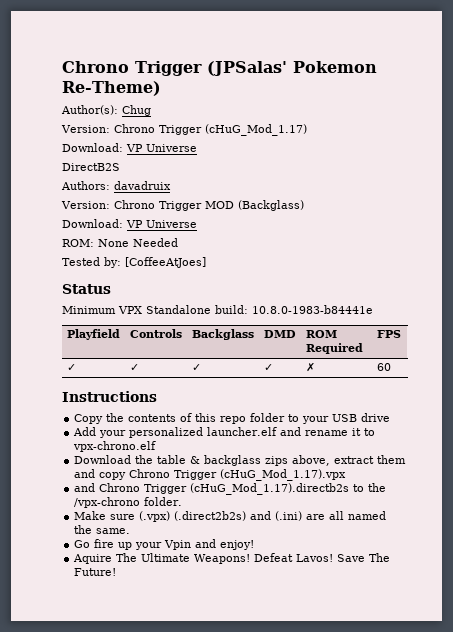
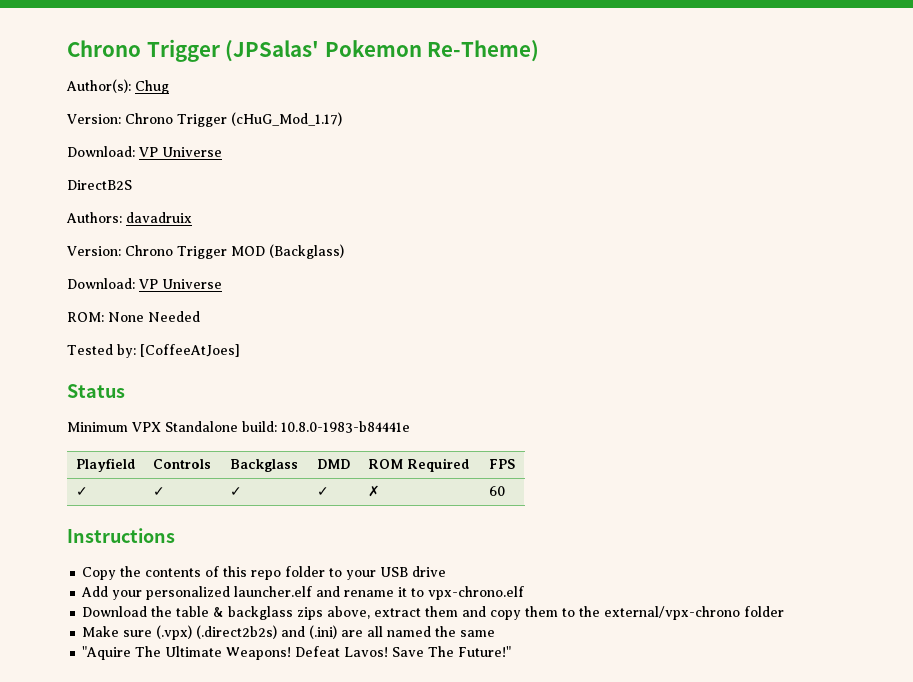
- Download the table & backglass zips above, extract them and copy Chrono Trigger (cHuG_Mod_1.17).vpx
- and Chrono Trigger (cHuG_Mod_1.17).directb2s to the /vpx-chrono folder.
+ Download the table & backglass zips above, extract them and copy them to the external/vpx-chrono folder
- Make sure (.vpx) (.direct2b2s) and (.ini) are all named the same.
- Go fire up your Vpin and enjoy!
- Aquire The Ultimate Weapons!
+ Make sure (.vpx) (.direct2b2s) and (.ini) are all named the same
+ "Aquire The Ultimate Weapons!
- Save The Future!
+ Save The Future!"

